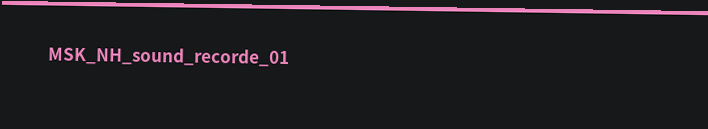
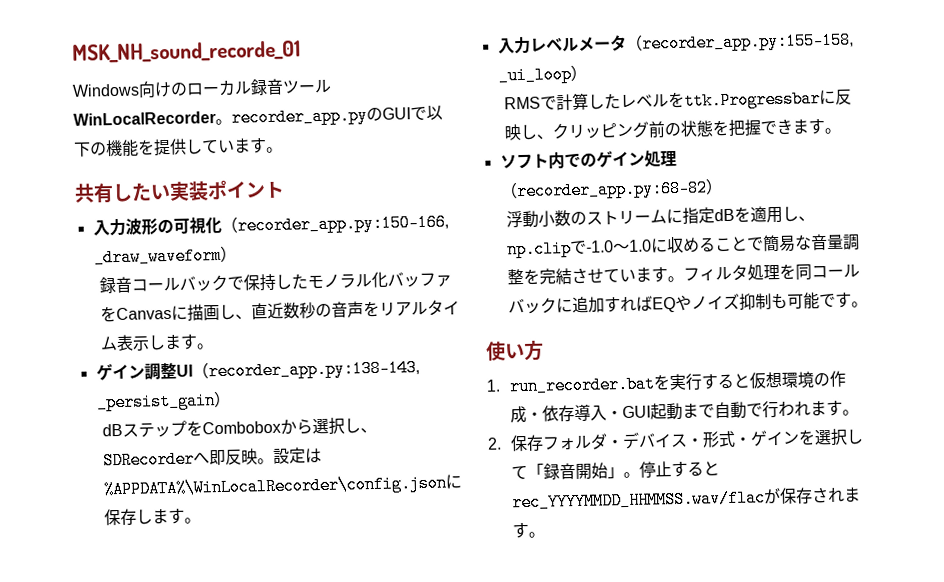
+ Windows向けのローカル録音ツールWinLocalRecorder。recorder_app.pyのGUIで以下の機能を提供しています。
+ 共有したい実装ポイント
+ 入力波形の可視化（recorder_app.py:150-166, _draw_waveform）
+ 録音コールバックで保持したモノラル化バッファをCanvasに描画し、直近数秒の音声をリアルタイム表示します。
+ ゲイン調整UI（recorder_app.py:138-143, _persist_gain）
+ dBステップをComboboxから選択し、SDRecorderへ即反映。設定は%APPDATA%\WinLocalRecorder\config.jsonに保存します。
+ 入力レベルメータ（recorder_app.py:155-158, _ui_loop）
+ RMSで計算したレベルをttk.Progressbarに反映し、クリッピング前の状態を把握できます。
+ ソフト内でのゲイン処理（recorder_app.py:68-82）
+ 浮動小数のストリームに指定dBを適用し、np.clipで-1.0～1.0に収めることで簡易な音量調整を完結させています。フィルタ処理を同コールバックに追加すればEQやノイズ抑制も可能です。
+ 使い方
+ 1. run_recorder.batを実行すると仮想環境の作成・依存導入・GUI起動まで自動で行われます。
+ 2.保存フォルダ・デバイス・形式・ゲインを選択して「録音開始」。停止するとrec_YYYYMMDD_HHMMSS.wav/flacが保存されます。

